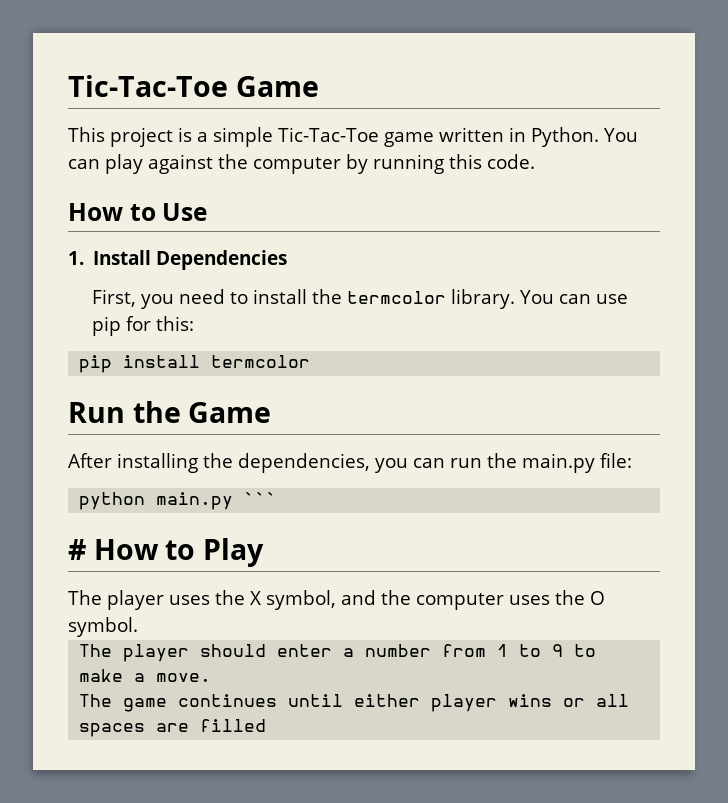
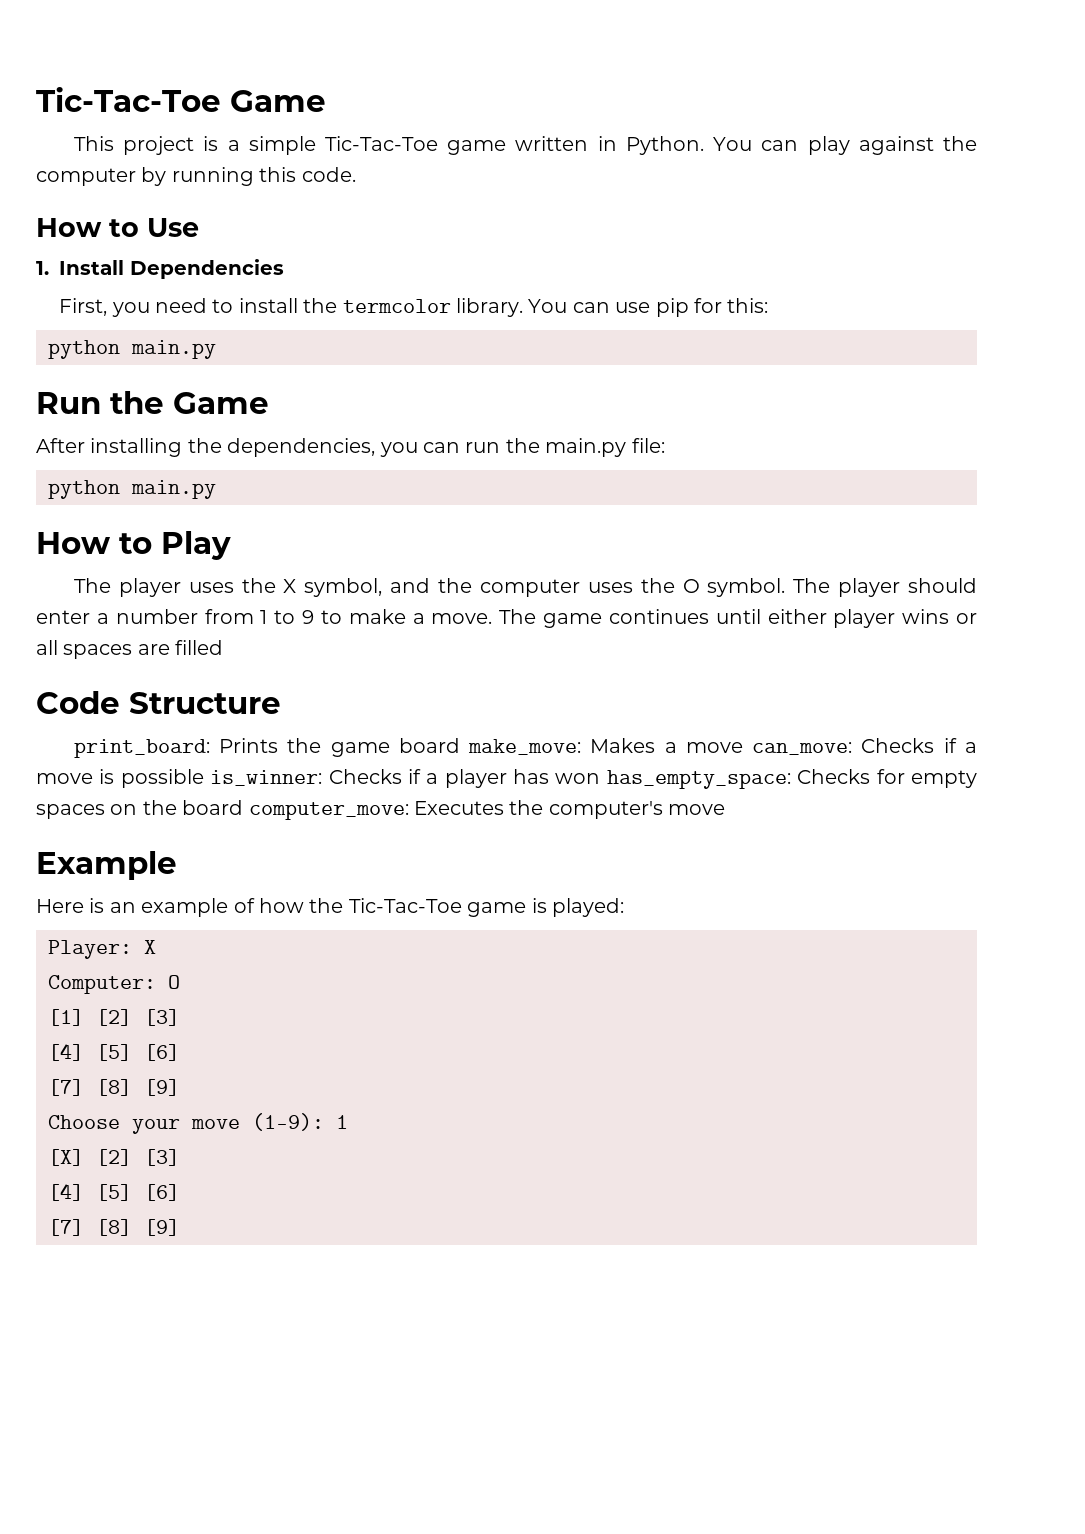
  You can use pip for this:
- pip install termcolor
+ python main.py
  After installing the dependencies, you can run the main.py file:
- python main.py ```
- # How to Play
+ python main.py
+ How to Play
- The player uses the X symbol, and the computer uses the O symbol.
- The player should enter a number from 1 to 9 to make a move.
- The game continues until either player wins or all spaces are filled
+ The player uses the X symbol, and the computer uses the O symbol. The player should enter a number from 1 to 9 to make a move. The game continues until either player wins or all spaces are filled
+ Code Structure
+ print_board: Prints the game board make_move: Makes a move can_move: Checks if a move is possible is_winner: Checks if a player has won has_empty_space: Checks for empty spaces on the board computer_move: Executes the computer's move
+ Example
+ Here is an example of how the Tic-Tac-Toe game is played:
+ Player: X
+ Computer: O
+ [1] [2] [3]
+ [4] [5] [6]
+ [7] [8] [9]
+ Choose your move (1-9): 1
+ [X] [2] [3]
+ [4] [5] [6]
+ [7] [8] [9]

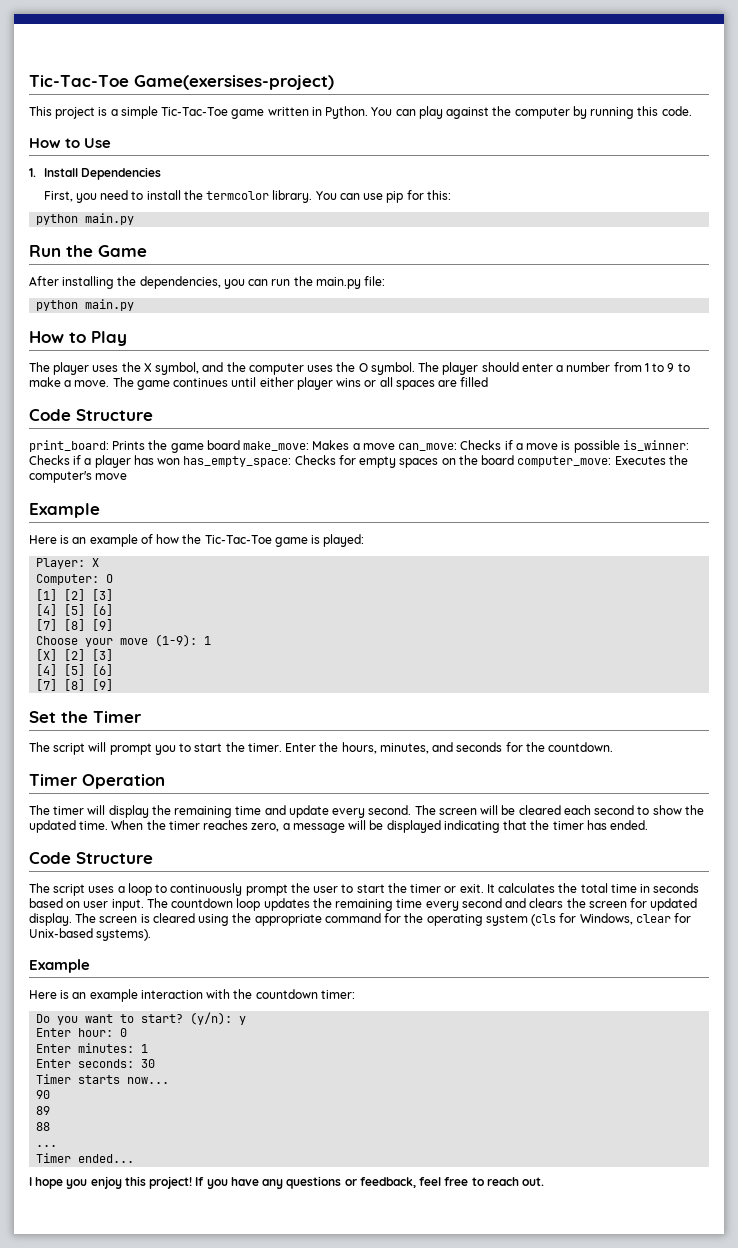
- Tic-Tac-Toe Game
+ Tic-Tac-Toe Game(exersises-project)
+ Set the Timer
+ The script will prompt you to start the timer. Enter the hours, minutes, and seconds for the countdown.
+ Timer Operation
+ The timer will display the remaining time and update every second. The screen will be cleared each second to show the updated time. When the timer reaches zero, a message will be displayed indicating that the timer has ended.
+ Code Structure
+ The script uses a loop to continuously prompt the user to start the timer or exit. It calculates the total time in seconds based on user input. The countdown loop updates the remaining time every second and clears the screen for updated display. The screen is cleared using the appropriate command for the operating system (cls for Windows, clear for Unix-based systems).
+ Example
+ Here is an example interaction with the countdown timer:
+ Do you want to start? (y/n): y
+ Enter hour: 0
+ Enter minutes: 1
+ Enter seconds: 30
+ Timer starts now...
+ 90
+ 89
+ 88
+ ...
+ Timer ended...
+ I hope you enjoy this project! If you have any questions or feedback, feel free to reach out.

